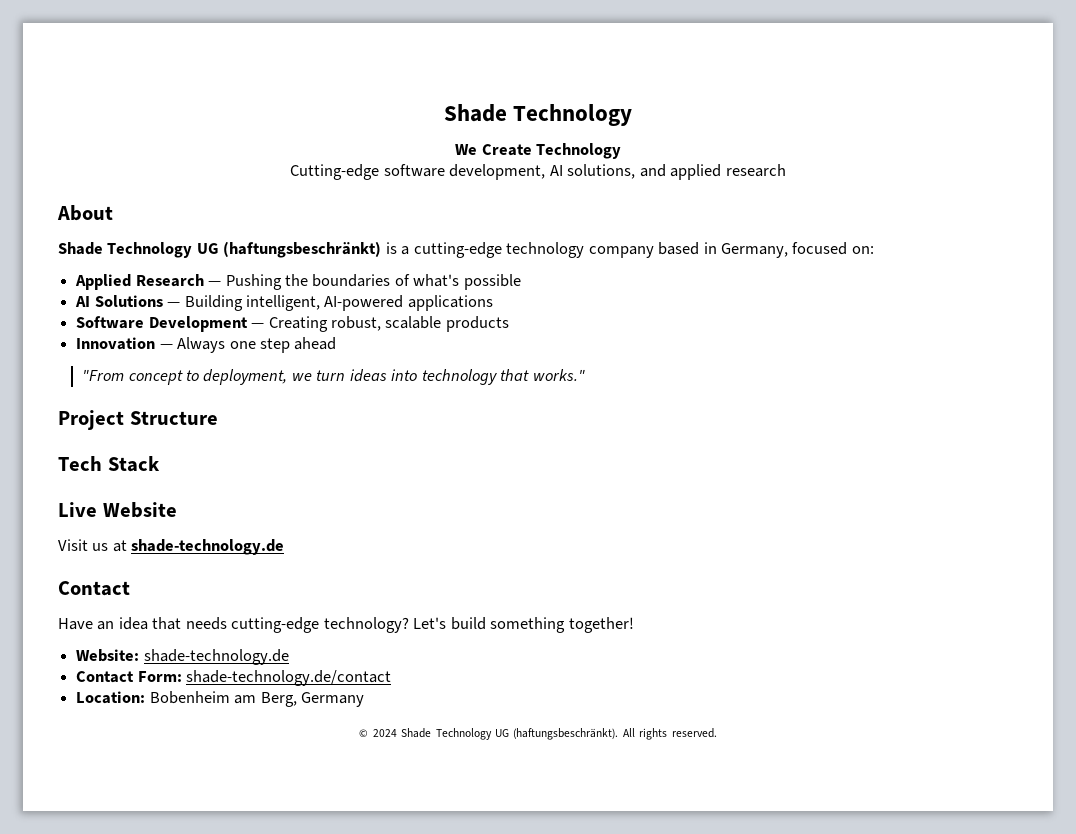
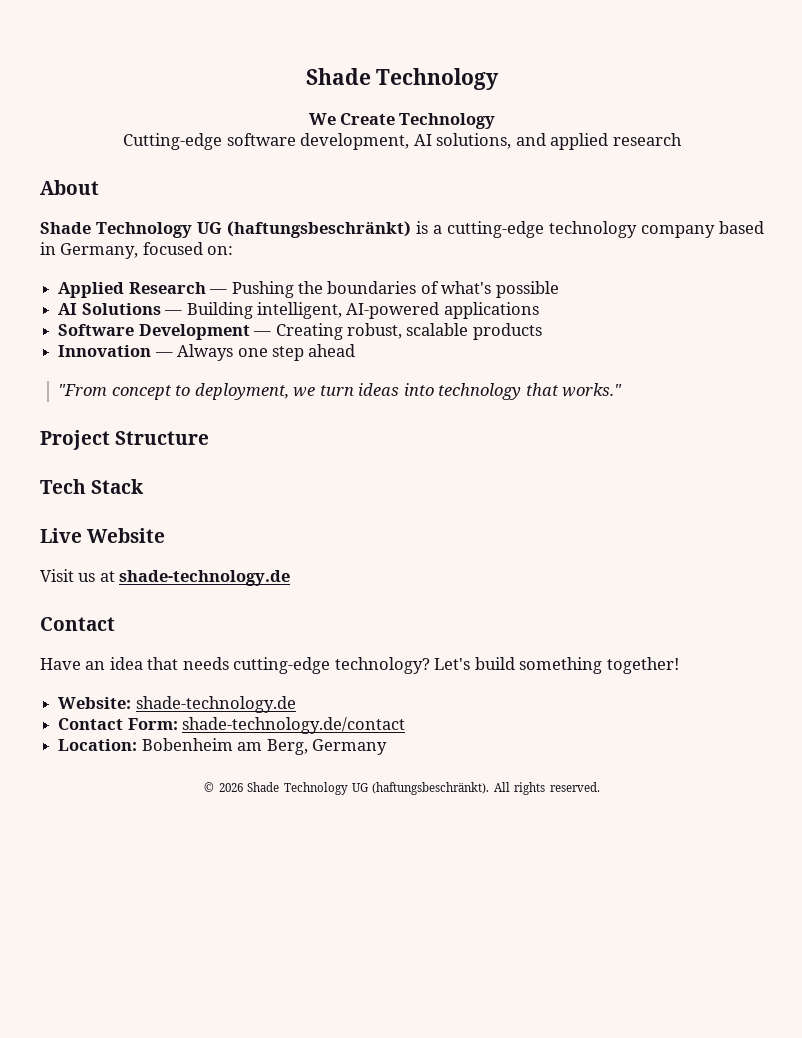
- © 2024 Shade Technology UG (haftungsbeschränkt).
+ © 2026 Shade Technology UG (haftungsbeschränkt).

